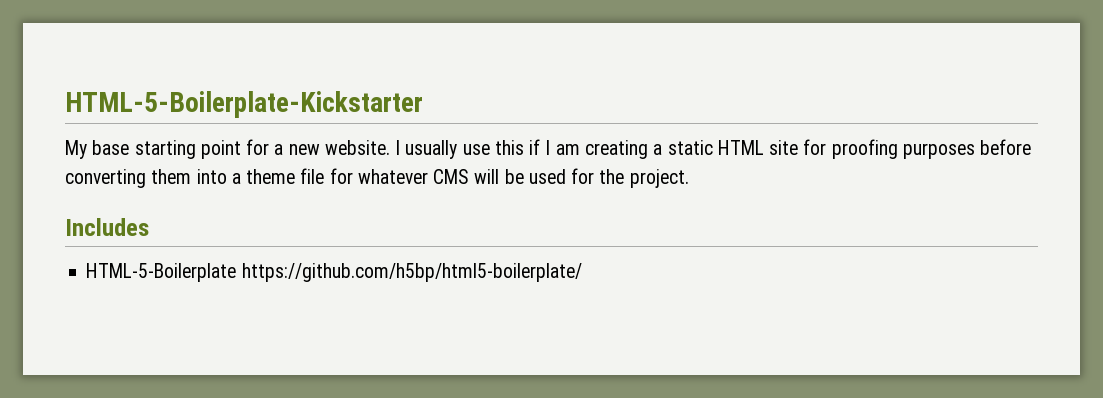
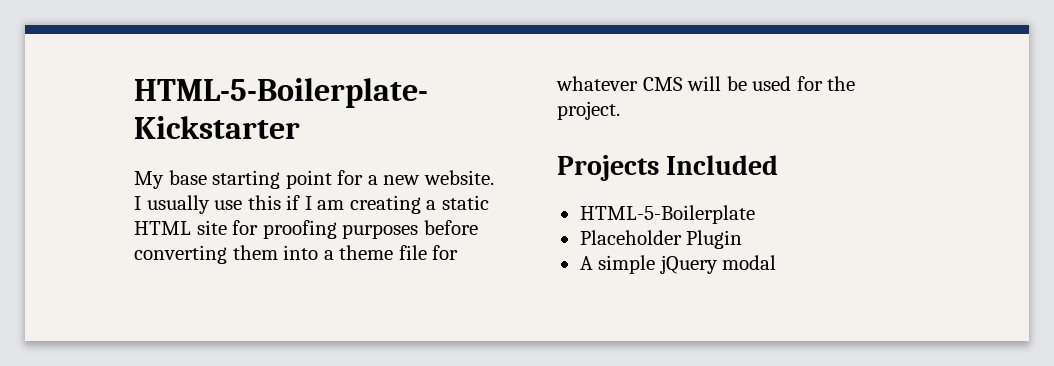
- Includes
+ Projects Included
- HTML-5-Boilerplate https://github.com/h5bp/html5-boilerplate/
+ HTML-5-Boilerplate
+ Placeholder Plugin
+ A simple jQuery modal

